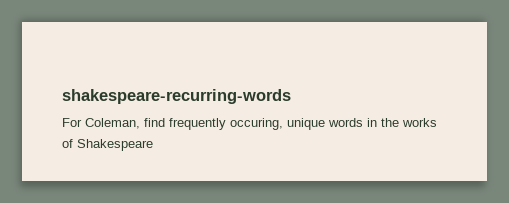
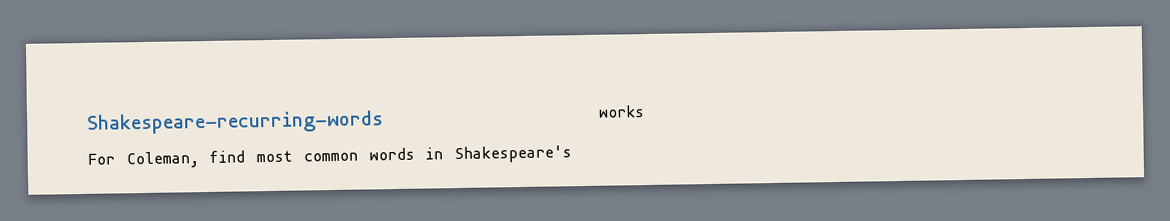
- shakespeare-recurring-words
+ Shakespeare-recurring-words
- For Coleman, find frequently occuring, unique words in the works of Shakespeare
+ For Coleman, find most common words in Shakespeare's works

